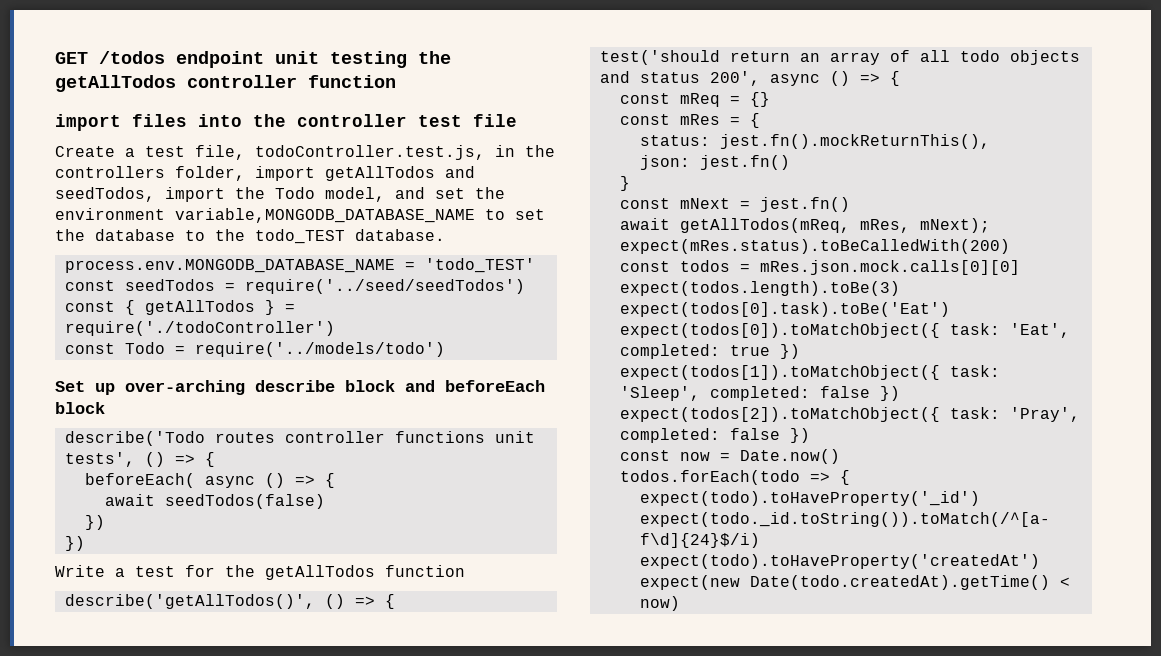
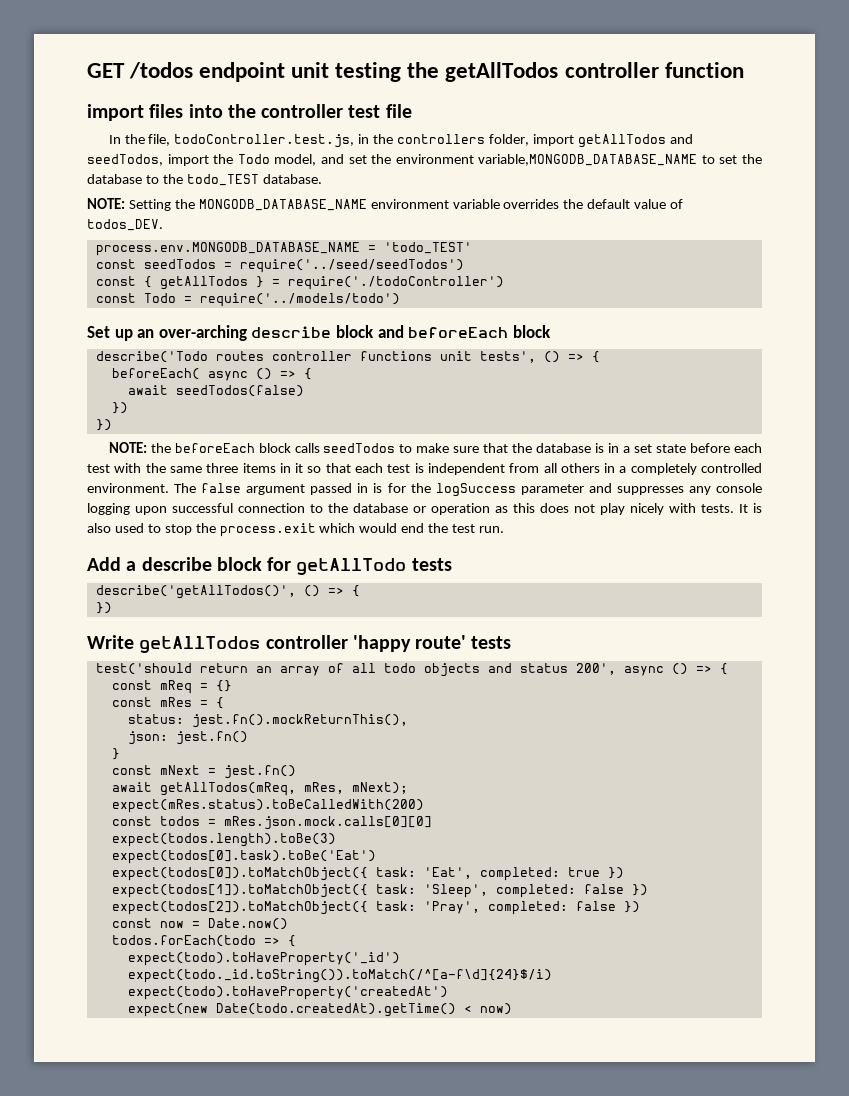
- Create a test file, todoController.test.js, in the controllers folder, import getAllTodos and seedTodos, import the Todo model, and set the environment variable,MONGODB_DATABASE_NAME to set the database to the todo_TEST database.
+ In the file, todoController.test.js, in the controllers folder, import getAllTodos and seedTodos, import the Todo model, and set the environment variable,MONGODB_DATABASE_NAME to set the database to the todo_TEST database.
+ NOTE: Setting the MONGODB_DATABASE_NAME environment variable overrides the default value of todos_DEV.
- Set up over-arching describe block and beforeEach block
+ Set up an over-arching describe block and beforeEach block
- Write a test for the getAllTodos function
+ NOTE: the beforeEach block calls seedTodos to make sure that the database is in a set state before each test with the same three items in it so that each test is independent from all others in a completely controlled environment. The false argument passed in is for the logSuccess parameter and suppresses any console logging upon successful connection to the database or operation as this does not play nicely with tests. It is also used to stop the process.exit which would end the test run.
+ Add a describe block for getAllTodo tests
  describe('getAllTodos()', () => {
+ })
+ Write getAllTodos controller 'happy route' tests

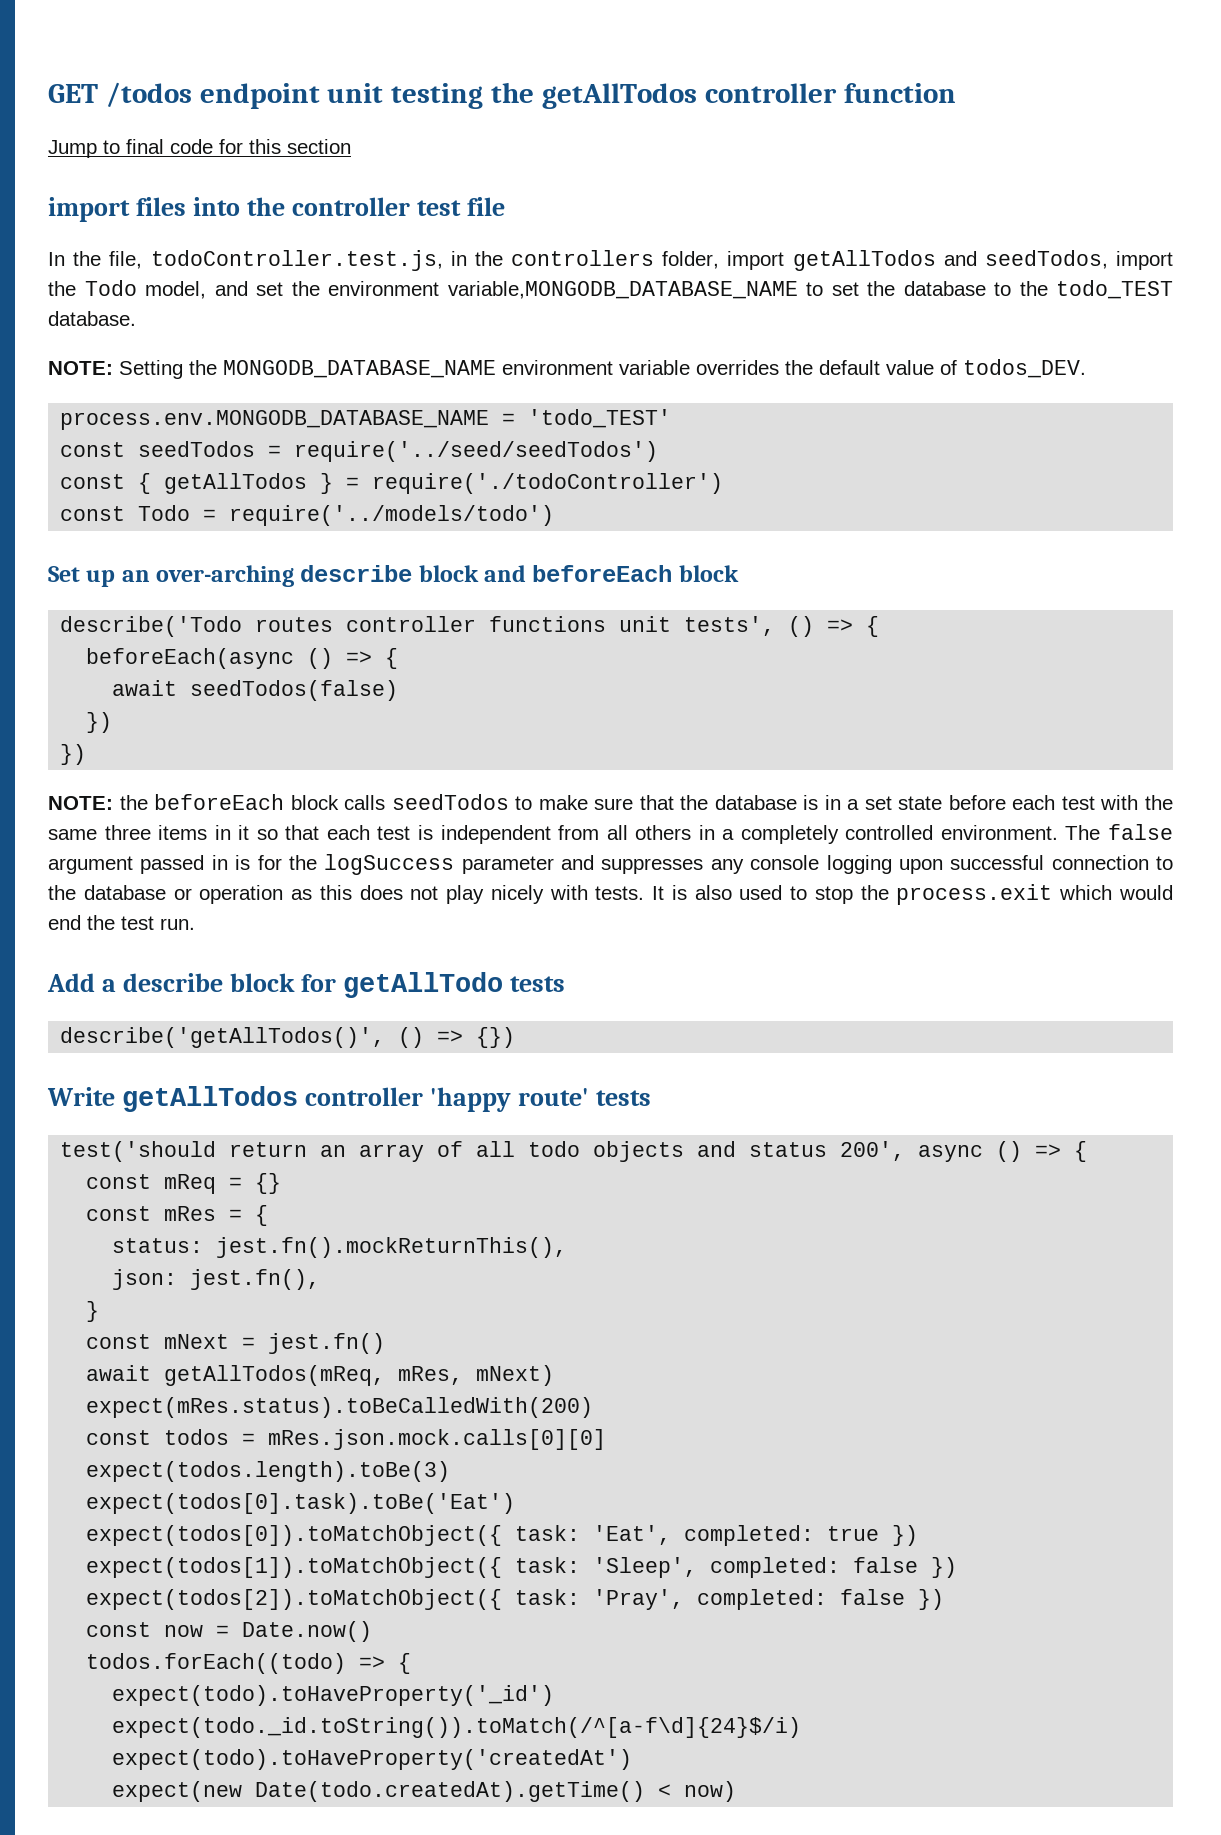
+ Jump to final code for this section
- beforeEach( async () => {
+ beforeEach(async () => {
- describe('getAllTodos()', () => {
- })
+ describe('getAllTodos()', () => {})
- json: jest.fn()
+ json: jest.fn(),
- await getAllTodos(mReq, mRes, mNext);
+ await getAllTodos(mReq, mRes, mNext)
- todos.forEach(todo => {
+ todos.forEach((todo) => {

